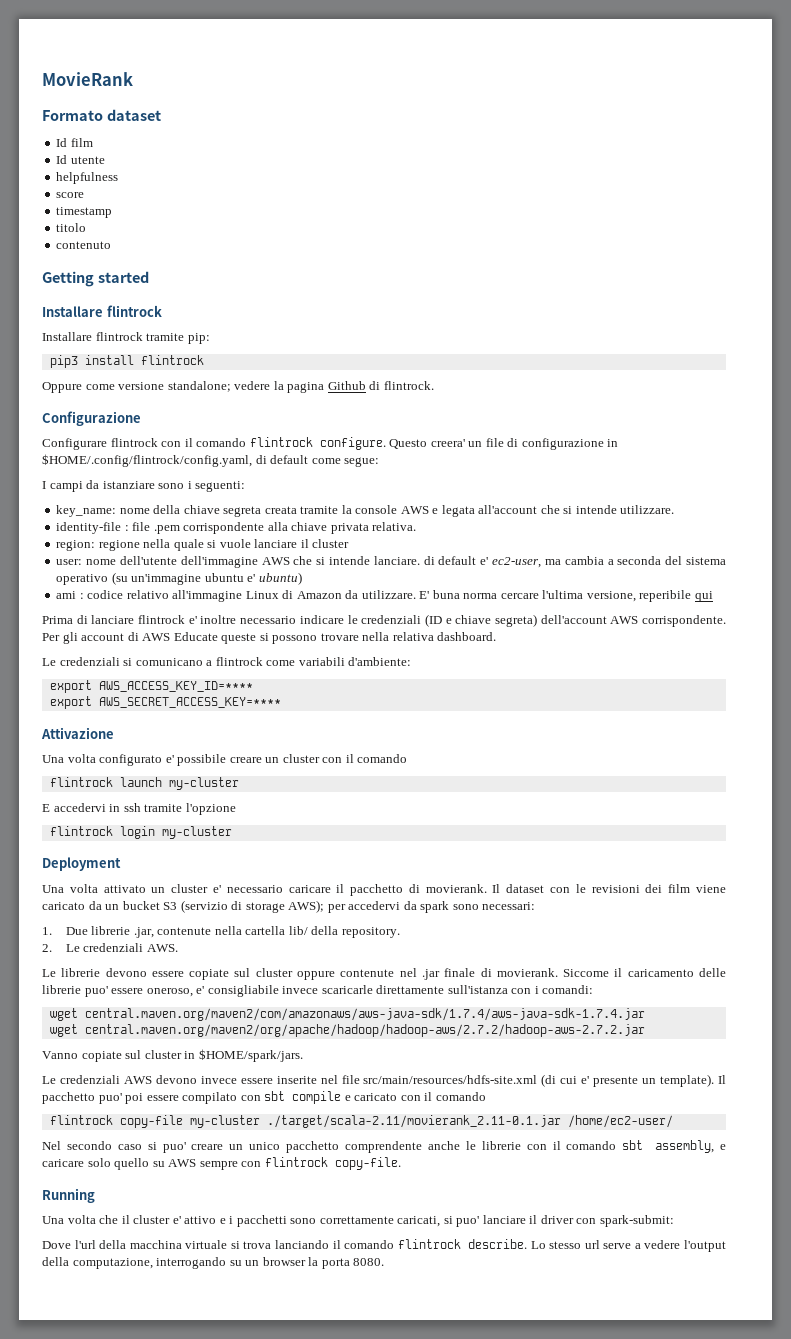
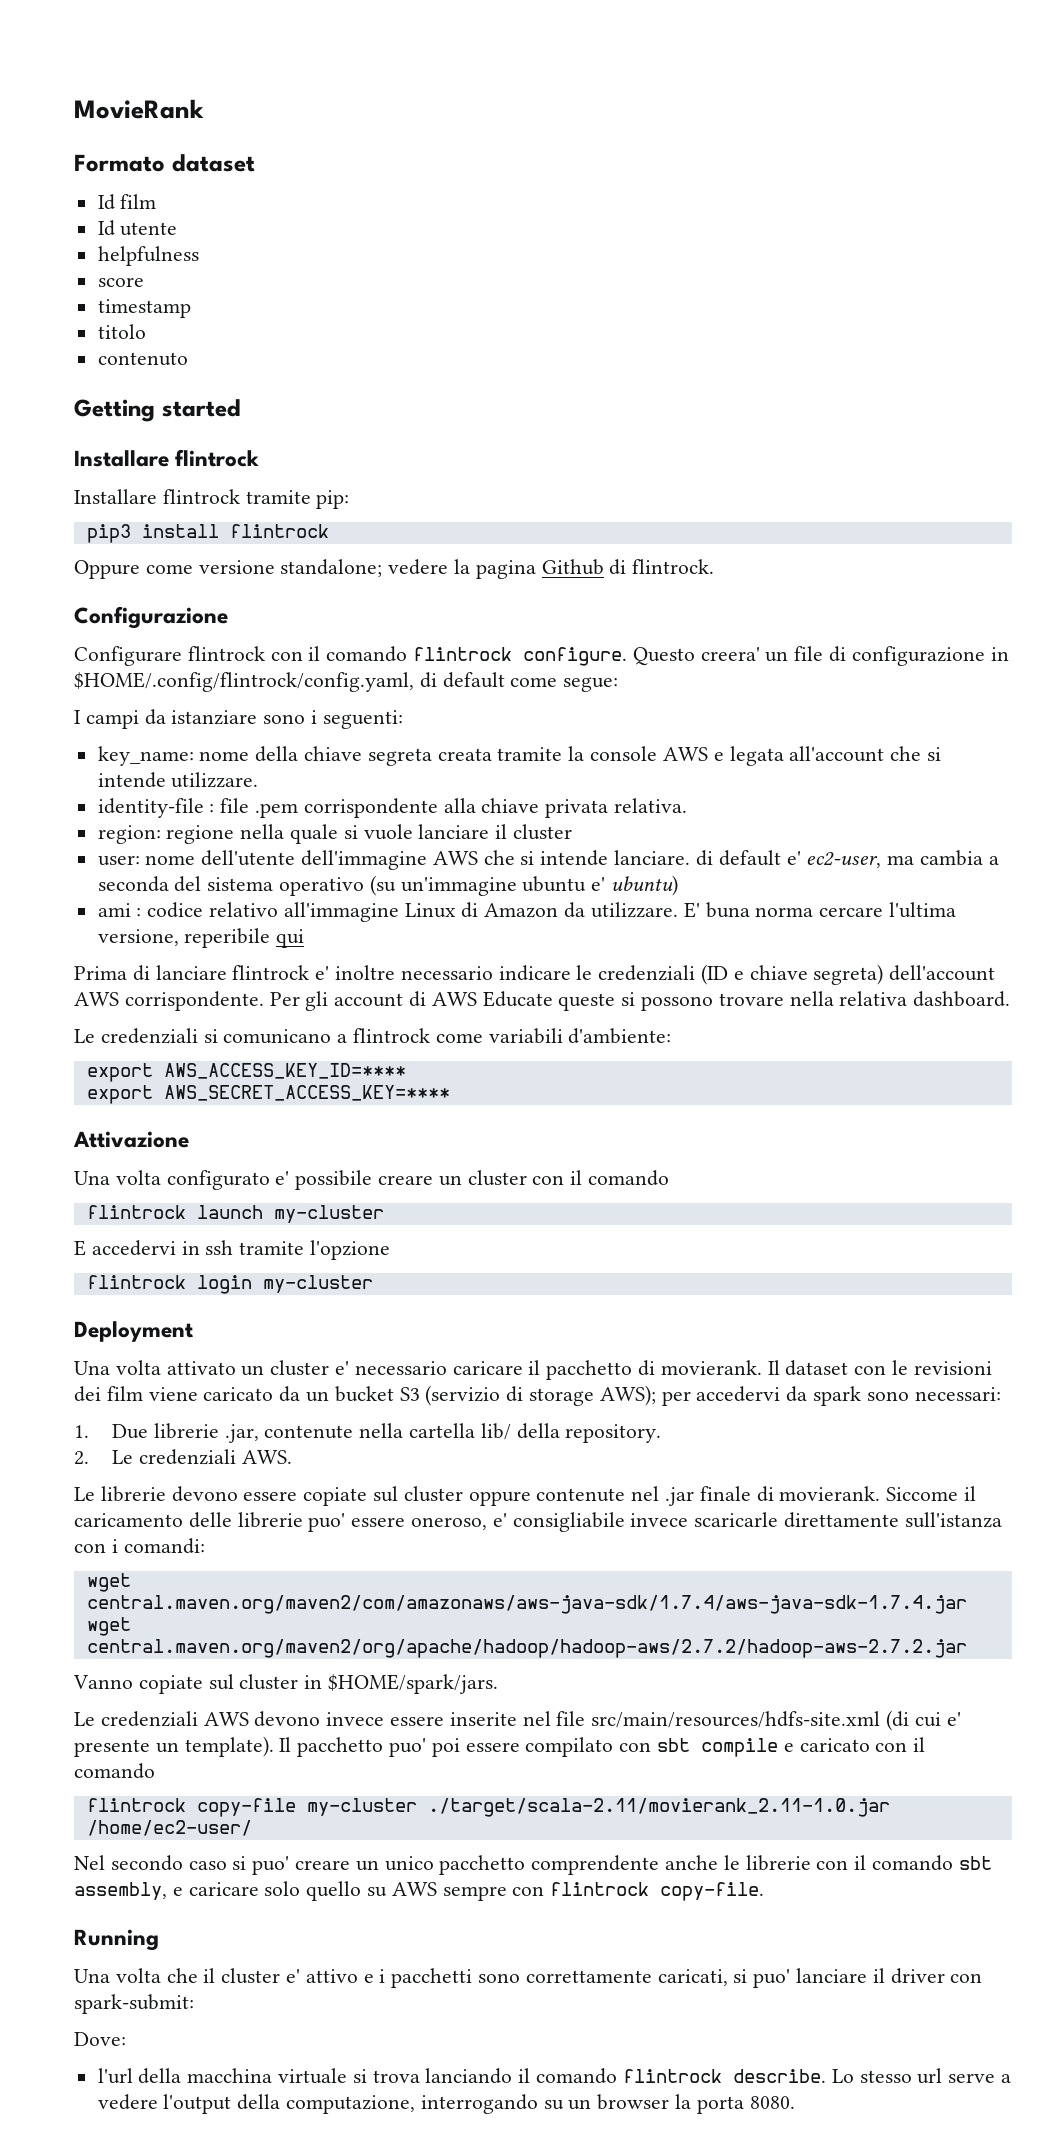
- flintrock copy-file my-cluster ./target/scala-2.11/movierank_2.11-0.1.jar /home/ec2-user/
+ flintrock copy-file my-cluster ./target/scala-2.11/movierank_2.11-1.0.jar /home/ec2-user/
- Dove l'url della macchina virtuale si trova lanciando il comando flintrock describe.
+ Dove:
+ l'url della macchina virtuale si trova lanciando il comando flintrock describe.

